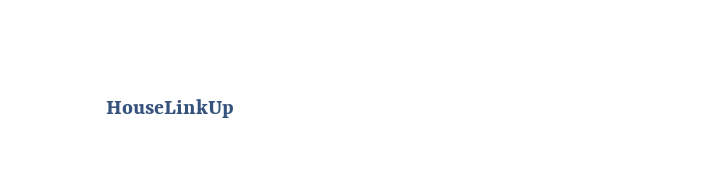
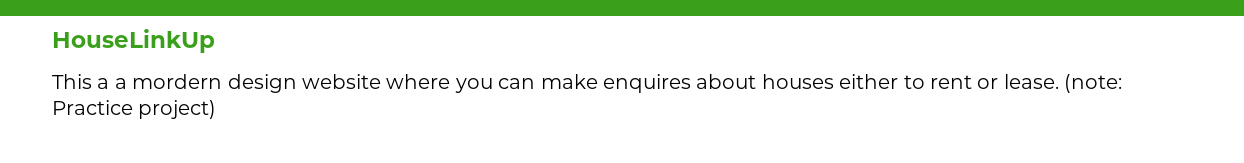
+ This a a mordern design website where you can make enquires about houses either to rent or lease. (note: Practice project)

